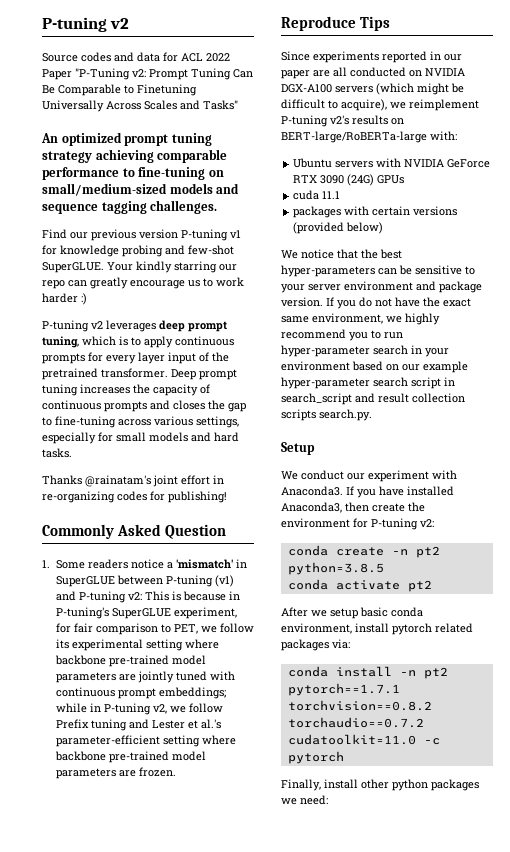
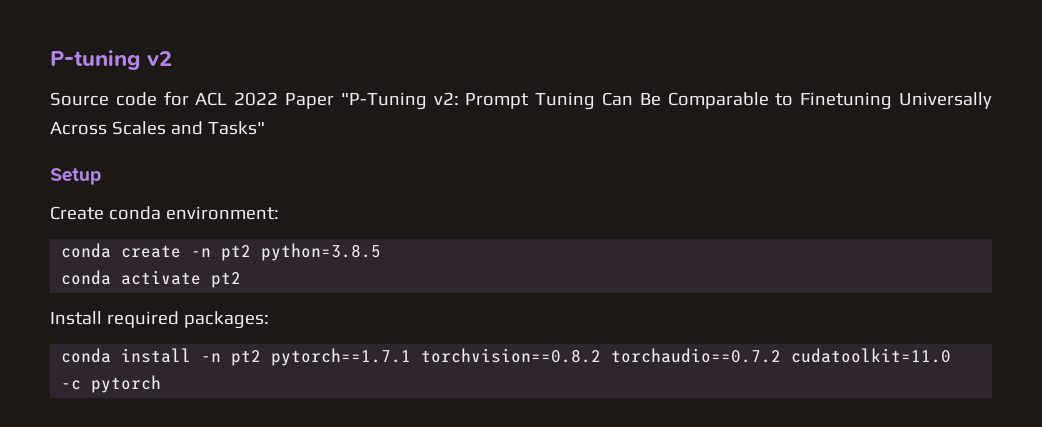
- Source codes and data for ACL 2022 Paper "P-Tuning v2: Prompt Tuning Can Be Comparable to Finetuning Universally Across Scales and Tasks"
+ Source code for ACL 2022 Paper "P-Tuning v2: Prompt Tuning Can Be Comparable to Finetuning Universally Across Scales and Tasks"
- An optimized prompt tuning strategy achieving comparable performance to fine-tuning on small/medium-sized models and sequence tagging challenges.
- Find our previous version P-tuning v1 for knowledge probing and few-shot SuperGLUE. Your kindly starring our repo can greatly encourage us to work harder :)
- P-tuning v2 leverages deep prompt tuning, which is to apply continuous prompts for every layer input of the pretrained transformer. Deep prompt tuning increases the capacity of continuous prompts and closes the gap to fine-tuning across various settings, especially for small models and hard tasks.
- Thanks @rainatam's joint effort in re-organizing codes for publishing!
- Commonly Asked Question
- 1. Some readers notice a 'mismatch' in SuperGLUE between P-tuning (v1) and P-tuning v2: This is because in P-tuning's SuperGLUE experiment, for fair comparison to PET, we follow its experimental setting where backbone pre-trained model parameters are jointly tuned with continuous prompt embeddings; while in P-tuning v2, we follow Prefix tuning and Lester et al.'s parameter-efficient setting where backbone pre-trained model parameters are frozen.
- Reproduce Tips
- Since experiments reported in our paper are all conducted on NVIDIA DGX-A100 servers (which might be difficult to acquire), we reimplement P-tuning v2's results on BERT-large/RoBERTa-large with:
- Ubuntu servers with NVIDIA GeForce RTX 3090 (24G) GPUs
- cuda 11.1
- packages with certain versions (provided below)
- We notice that the best hyper-parameters can be sensitive to your server environment and package version. If you do not have the exact same environment, we highly recommend you to run hyper-parameter search in your environment based on our example hyper-parameter search script in search_script and result collection scripts search.py.
  Setup
- We conduct our experiment with Anaconda3. If you have installed Anaconda3, then create the environment for P-tuning v2:
+ Create conda environment:
- After we setup basic conda environment, install pytorch related packages via:
+ Install required packages:
- Finally, install other python packages we need:

